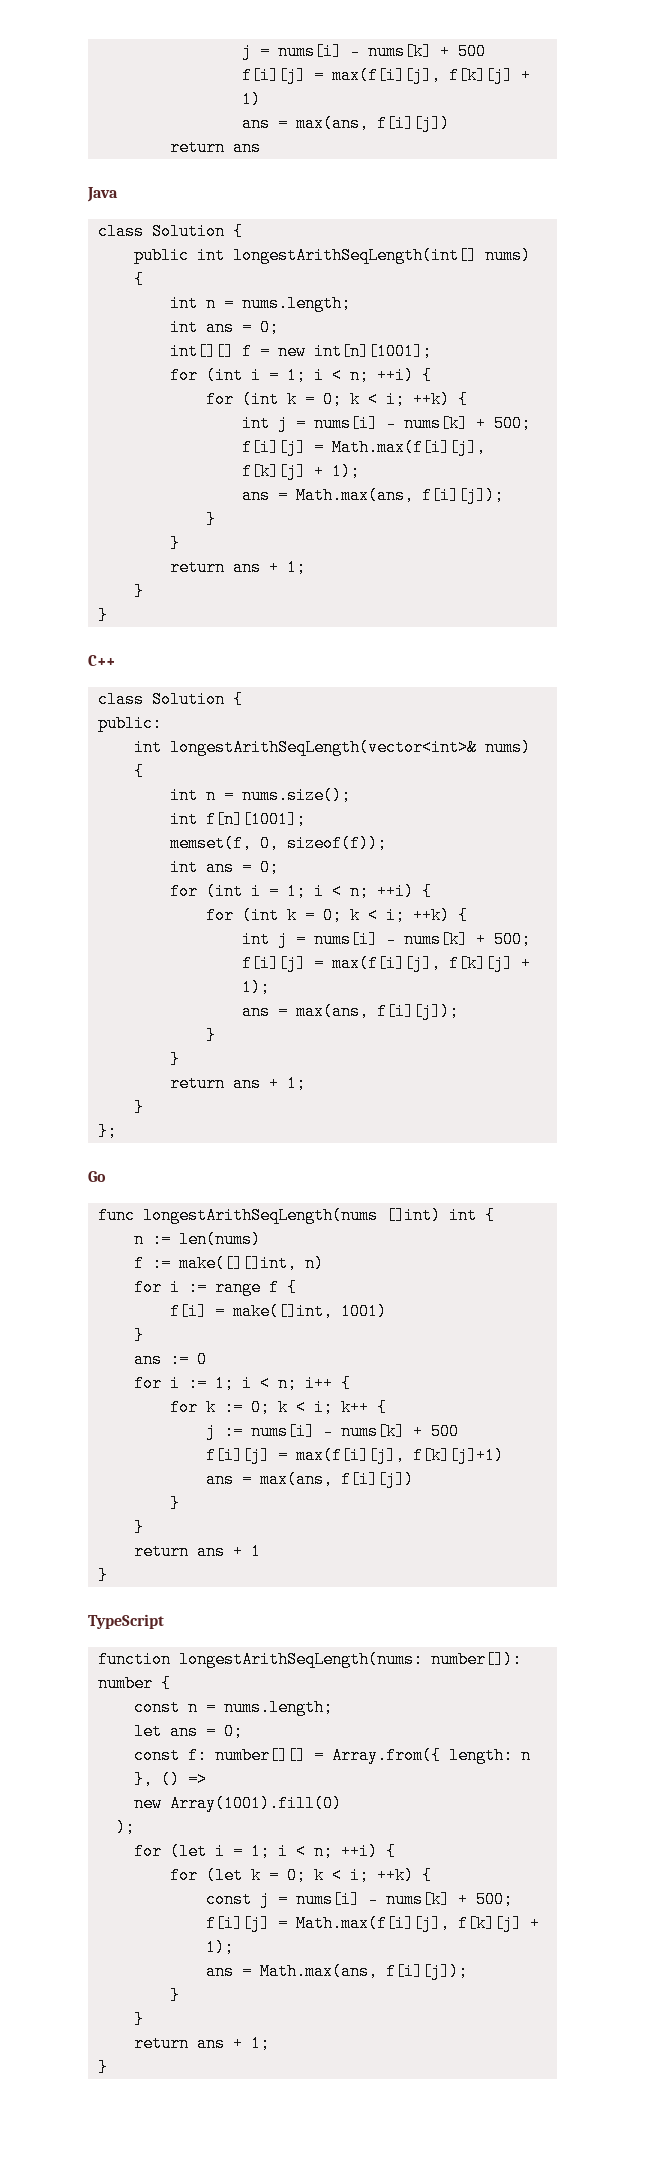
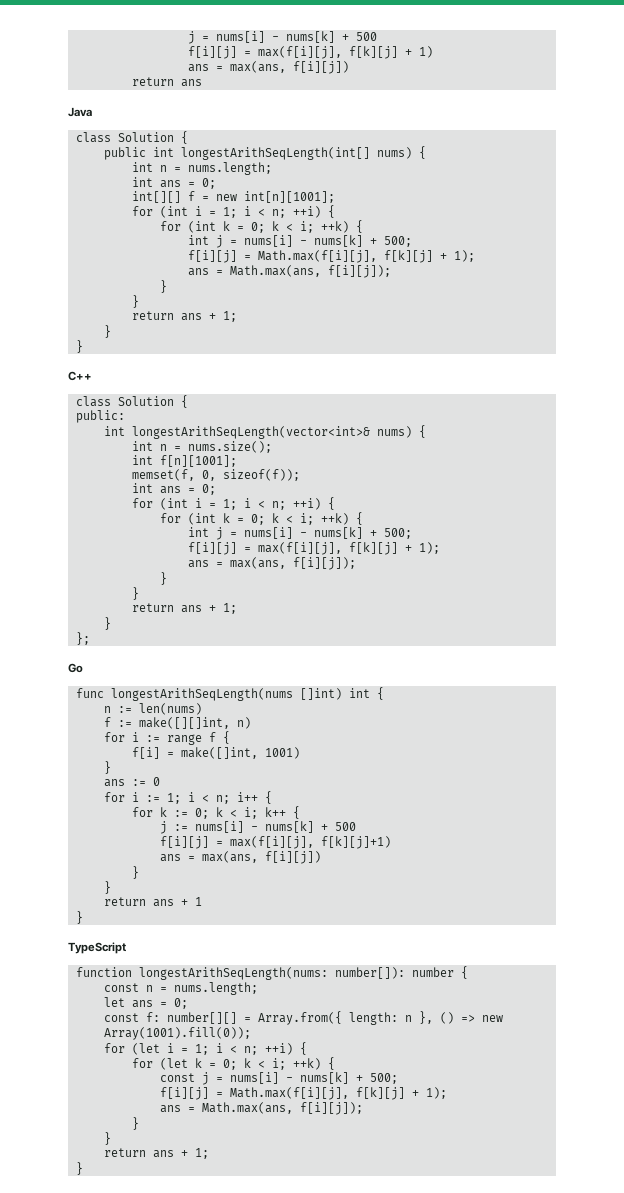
- const f: number[][] = Array.from({ length: n }, () =>
- new Array(1001).fill(0)
- );
+ const f: number[][] = Array.from({ length: n }, () => new Array(1001).fill(0));

